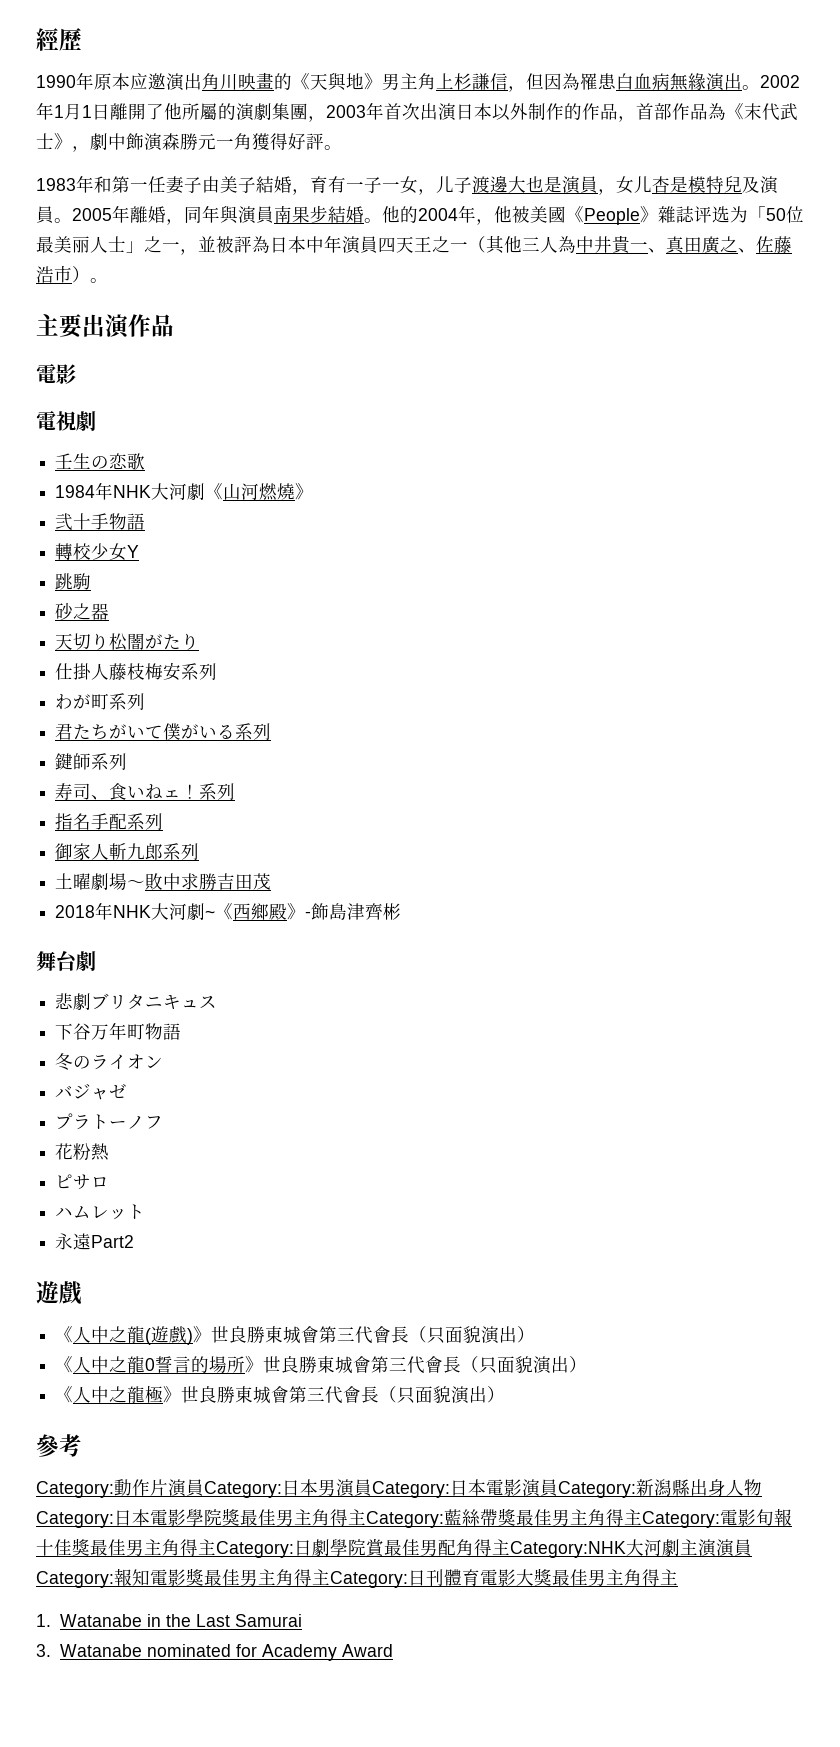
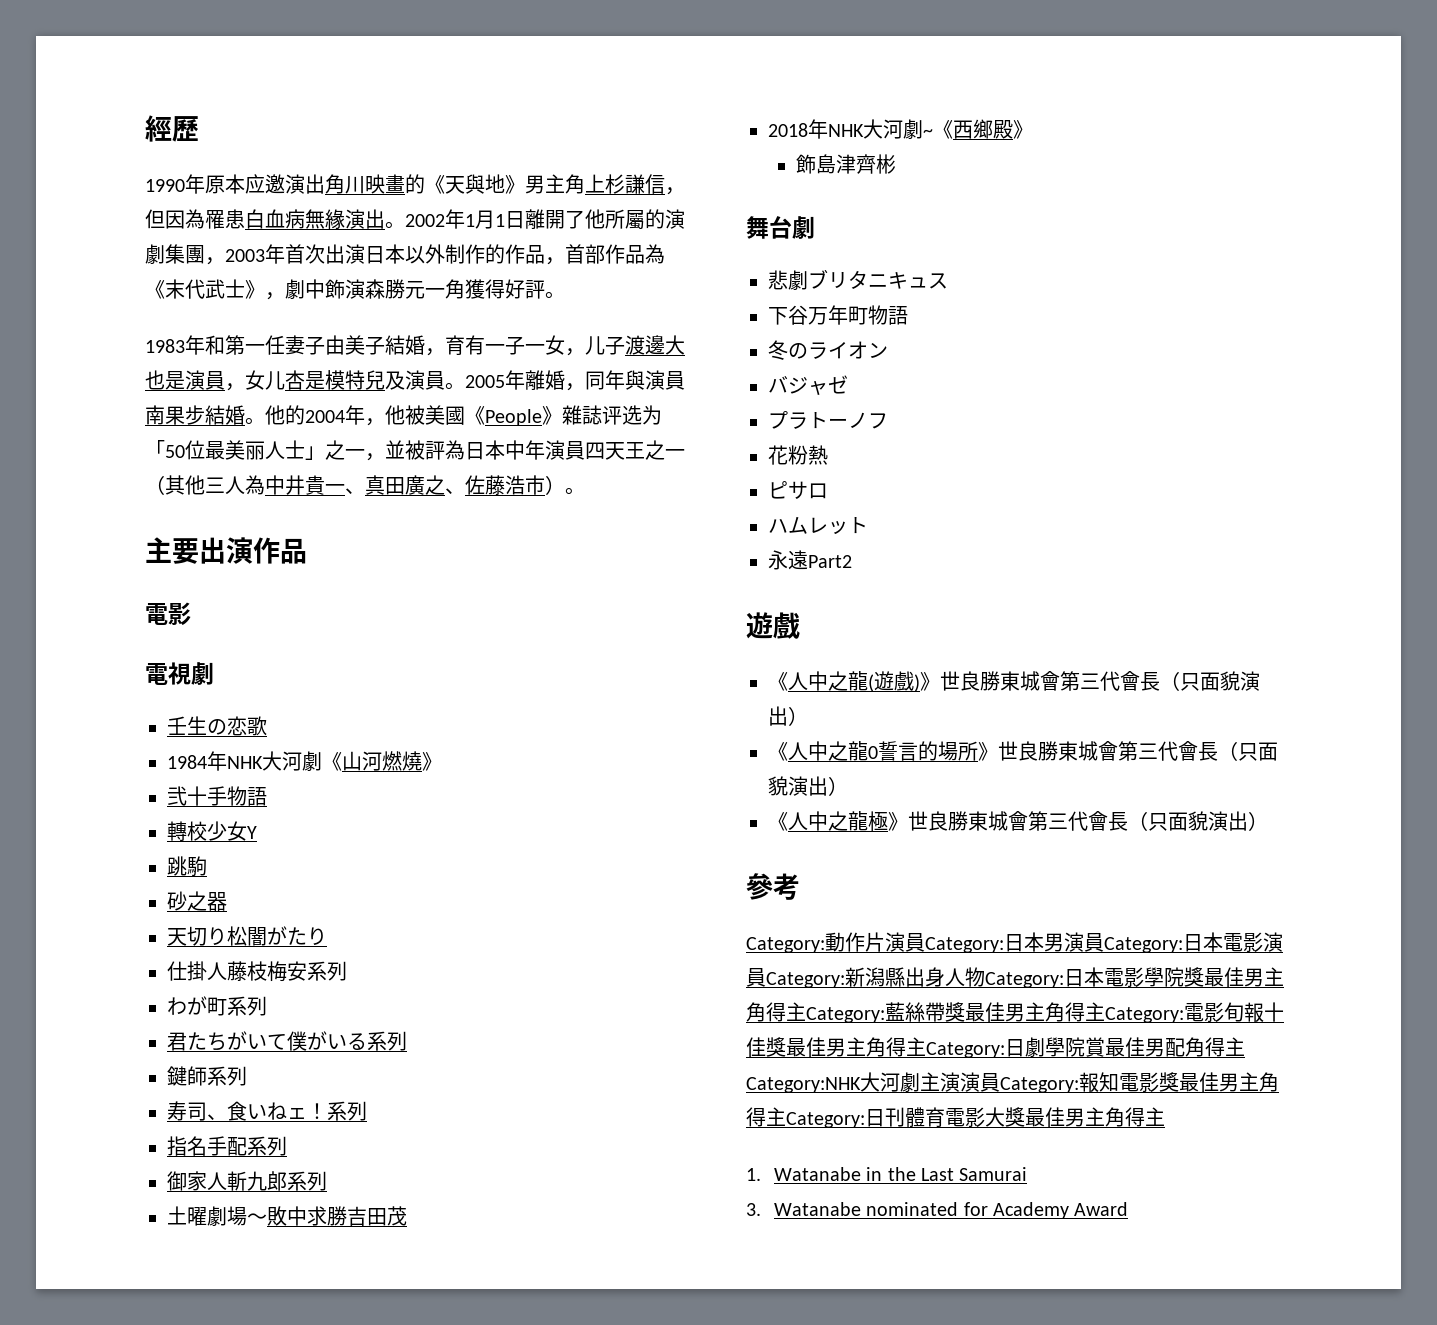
- 2018年NHK大河劇~《西鄉殿》-飾島津齊彬
+ 2018年NHK大河劇~《西鄉殿》
+ 飾島津齊彬

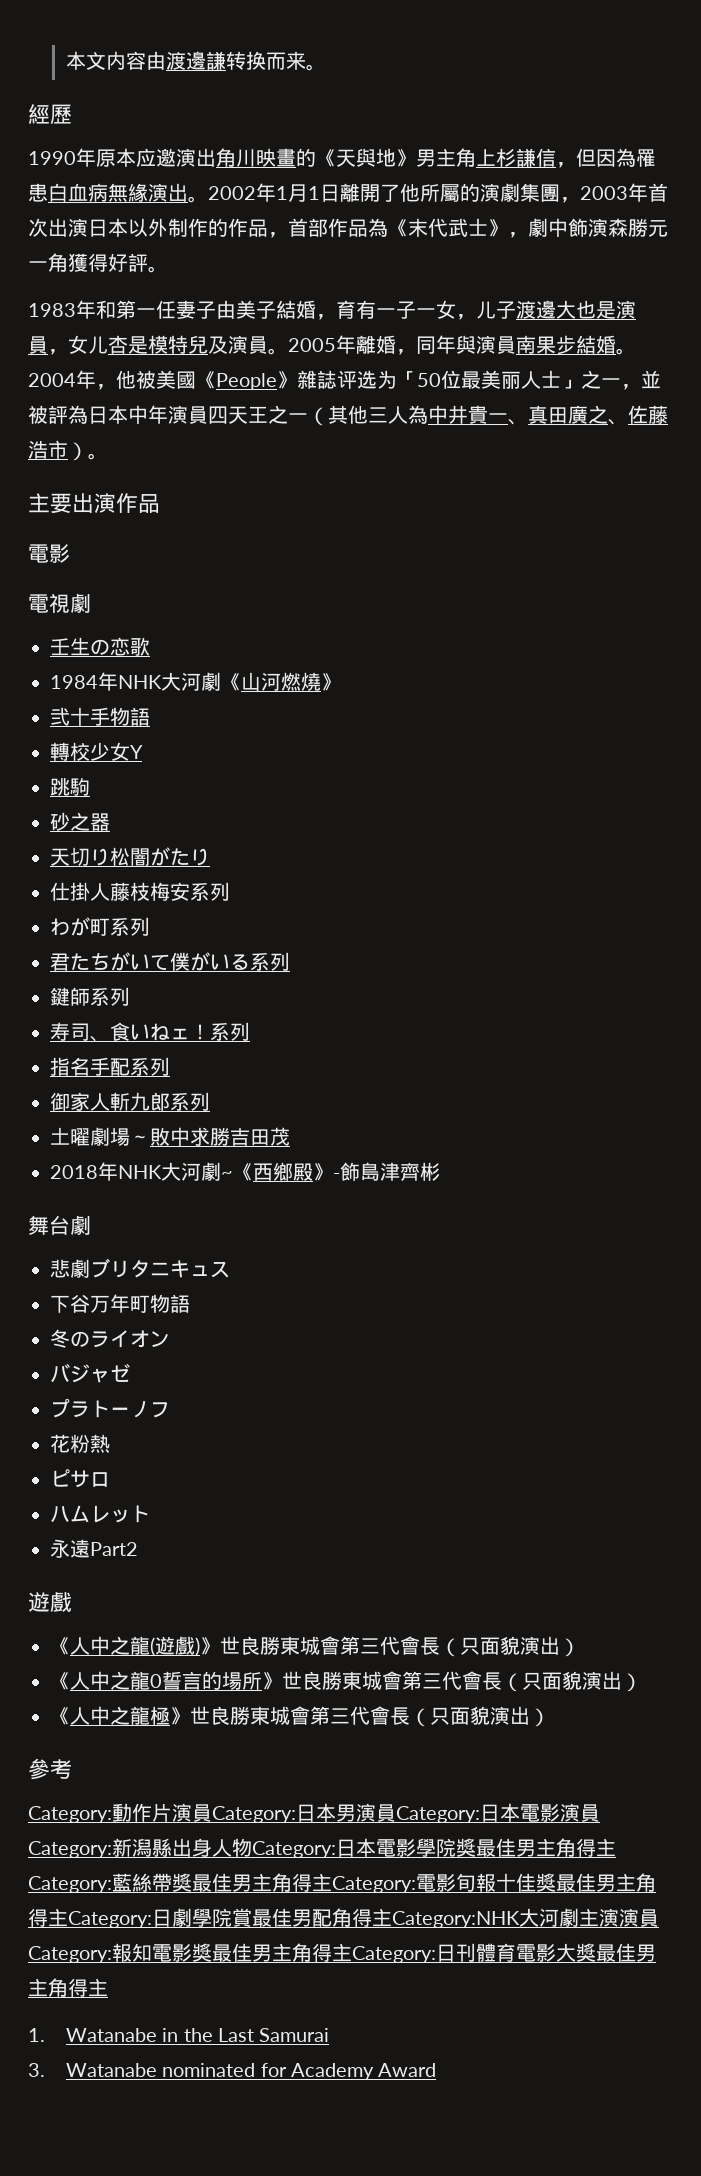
+ 本文内容由渡邊謙转换而来。
- 他的2004年，他被美國《People》雜誌评选为「50位最美丽人士」之一，並被評為日本中年演員四天王之一（其他三人為中井貴一、真田廣之、佐藤浩市）。
+ 2004年，他被美國《People》雜誌评选为「50位最美丽人士」之一，並被評為日本中年演員四天王之一（其他三人為中井貴一、真田廣之、佐藤浩市）。
- 2018年NHK大河劇~《西鄉殿》
- 飾島津齊彬
+ 2018年NHK大河劇~《西鄉殿》-飾島津齊彬

